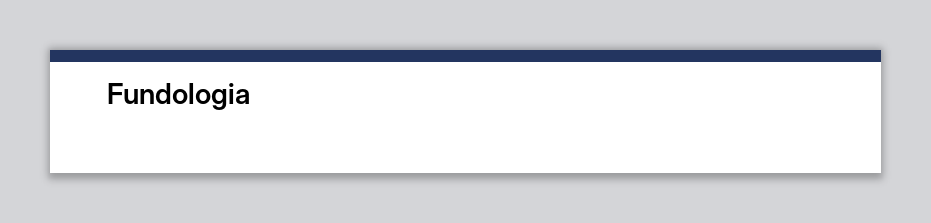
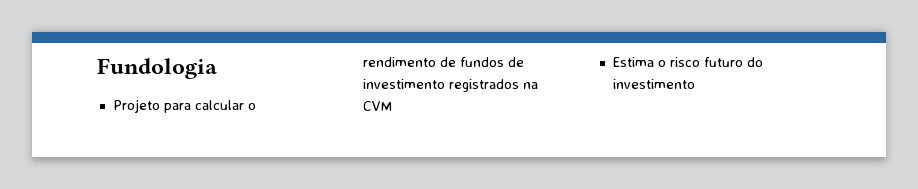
+ Projeto para calcular o rendimento de fundos de investimento registrados na CVM
+ Estima o risco futuro do investimento

